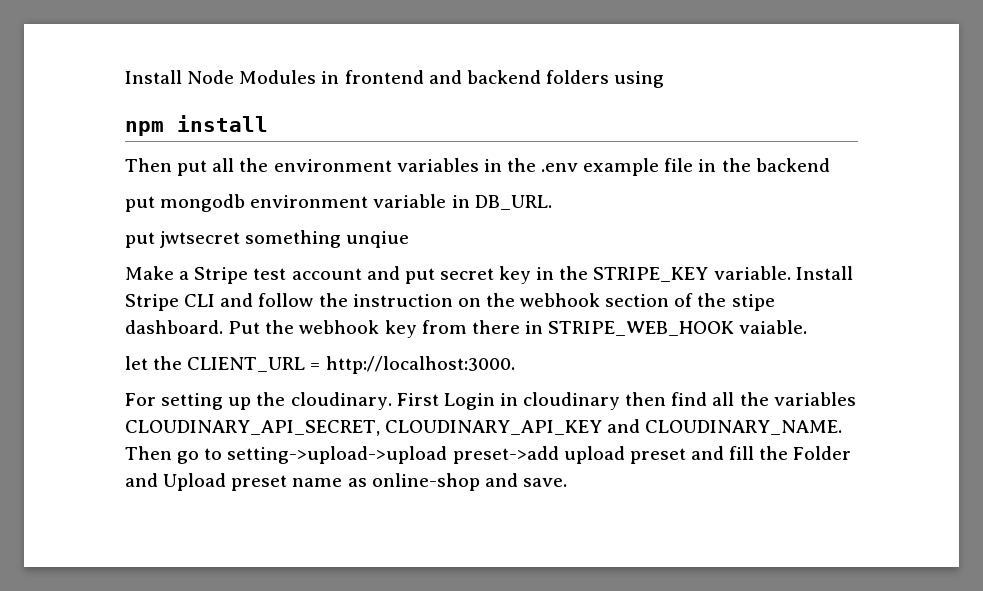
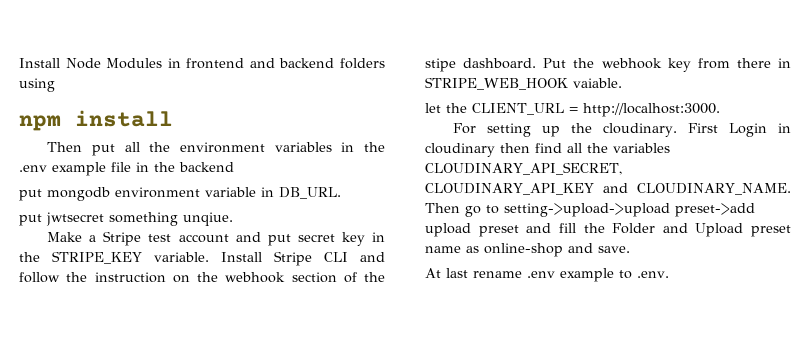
- put jwtsecret something unqiue
+ put jwtsecret something unqiue.
+ At last rename .env example to .env.

